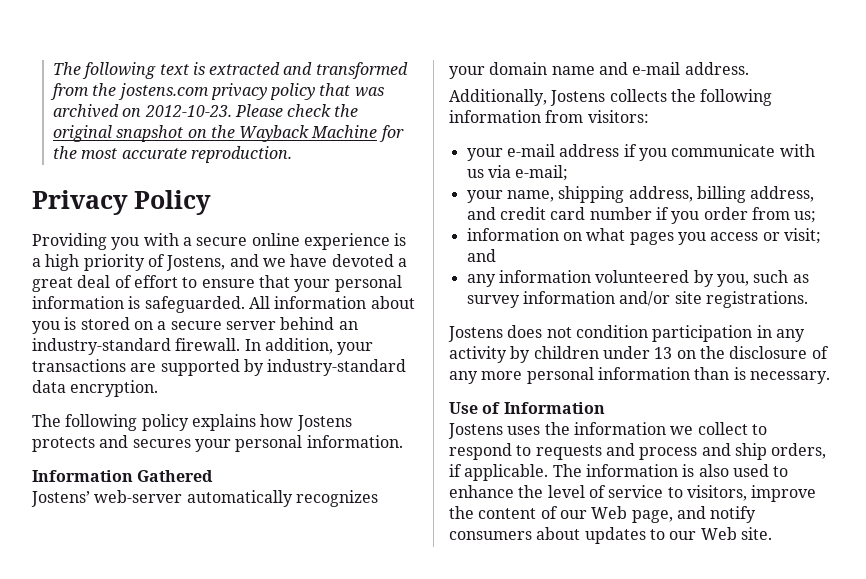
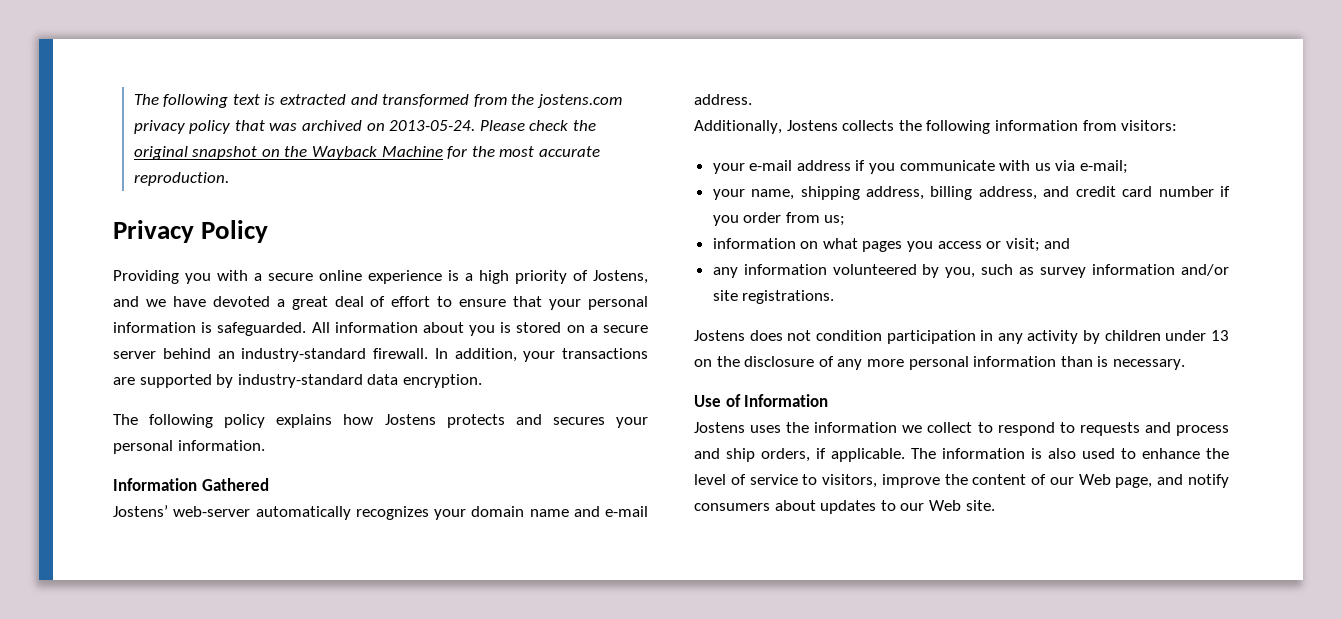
- The following text is extracted and transformed from the jostens.com privacy policy that was archived on 2012-10-23.
+ The following text is extracted and transformed from the jostens.com privacy policy that was archived on 2013-05-24.

